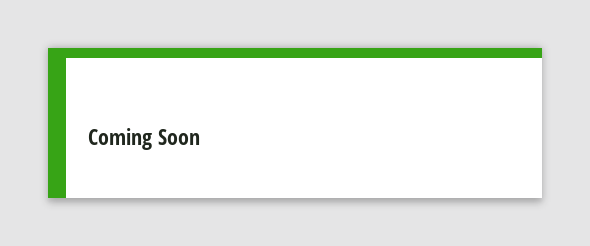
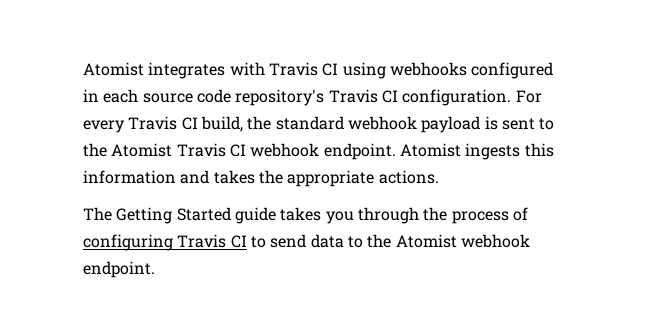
- Coming Soon
+ Atomist integrates with Travis CI using webhooks configured in each source code repository's Travis CI configuration. For every Travis CI build, the standard webhook payload is sent to the Atomist Travis CI webhook endpoint. Atomist ingests this information and takes the appropriate actions.
+ The Getting Started guide takes you through the process of configuring Travis CI to send data to the Atomist webhook endpoint.

